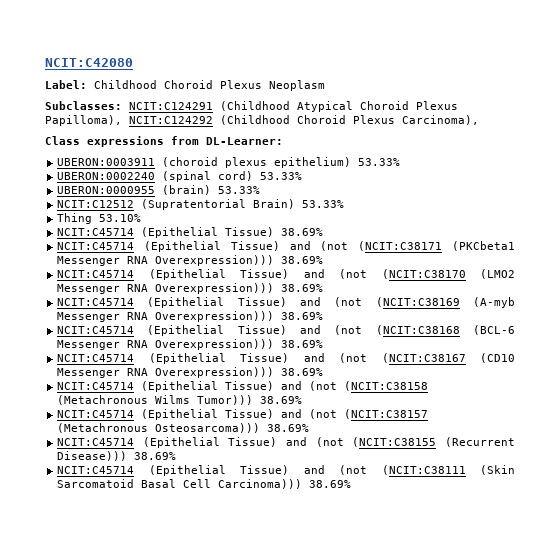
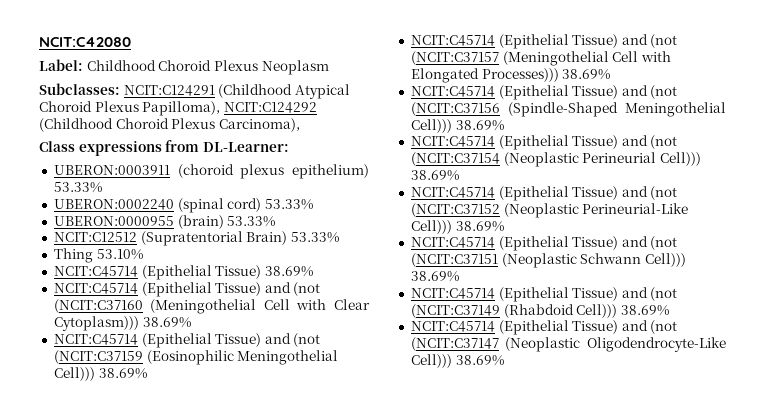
- NCIT:C45714 (Epithelial Tissue) and (not (NCIT:C38171 (PKCbeta1 Messenger RNA Overexpression))) 38.69%
- NCIT:C45714 (Epithelial Tissue) and (not (NCIT:C38170 (LMO2 Messenger RNA Overexpression))) 38.69%
- NCIT:C45714 (Epithelial Tissue) and (not (NCIT:C38169 (A-myb Messenger RNA Overexpression))) 38.69%
- NCIT:C45714 (Epithelial Tissue) and (not (NCIT:C38168 (BCL-6 Messenger RNA Overexpression))) 38.69%
- NCIT:C45714 (Epithelial Tissue) and (not (NCIT:C38167 (CD10 Messenger RNA Overexpression))) 38.69%
- NCIT:C45714 (Epithelial Tissue) and (not (NCIT:C38158 (Metachronous Wilms Tumor))) 38.69%
- NCIT:C45714 (Epithelial Tissue) and (not (NCIT:C38157 (Metachronous Osteosarcoma))) 38.69%
- NCIT:C45714 (Epithelial Tissue) and (not (NCIT:C38155 (Recurrent Disease))) 38.69%
- NCIT:C45714 (Epithelial Tissue) and (not (NCIT:C38111 (Skin Sarcomatoid Basal Cell Carcinoma))) 38.69%
+ NCIT:C45714 (Epithelial Tissue) and (not (NCIT:C37160 (Meningothelial Cell with Clear Cytoplasm))) 38.69%
+ NCIT:C45714 (Epithelial Tissue) and (not (NCIT:C37159 (Eosinophilic Meningothelial Cell))) 38.69%
+ NCIT:C45714 (Epithelial Tissue) and (not (NCIT:C37157 (Meningothelial Cell with Elongated Processes))) 38.69%
+ NCIT:C45714 (Epithelial Tissue) and (not (NCIT:C37156 (Spindle-Shaped Meningothelial Cell))) 38.69%
+ NCIT:C45714 (Epithelial Tissue) and (not (NCIT:C37154 (Neoplastic Perineurial Cell))) 38.69%
+ NCIT:C45714 (Epithelial Tissue) and (not (NCIT:C37152 (Neoplastic Perineurial-Like Cell))) 38.69%
+ NCIT:C45714 (Epithelial Tissue) and (not (NCIT:C37151 (Neoplastic Schwann Cell))) 38.69%
+ NCIT:C45714 (Epithelial Tissue) and (not (NCIT:C37149 (Rhabdoid Cell))) 38.69%
+ NCIT:C45714 (Epithelial Tissue) and (not (NCIT:C37147 (Neoplastic Oligodendrocyte-Like Cell))) 38.69%

